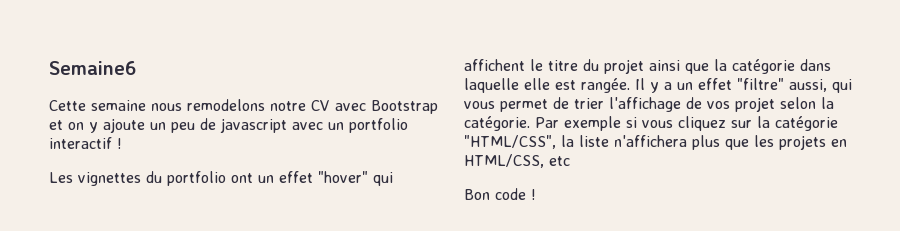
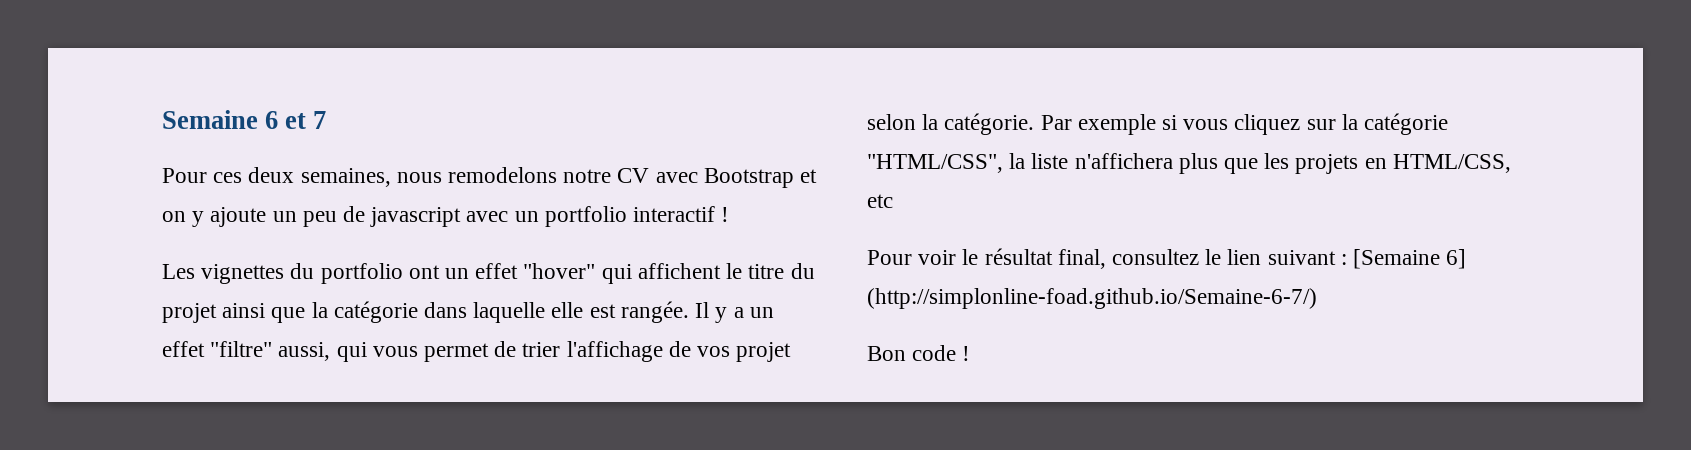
- Semaine6
- Cette semaine nous remodelons notre CV avec Bootstrap et on y ajoute un peu de javascript avec un portfolio interactif !
+ Semaine 6 et 7
+ Pour ces deux semaines, nous remodelons notre CV avec Bootstrap et on y ajoute un peu de javascript avec un portfolio interactif !
+ Pour voir le résultat final, consultez le lien suivant : [Semaine 6] (http://simplonline-foad.github.io/Semaine-6-7/)

